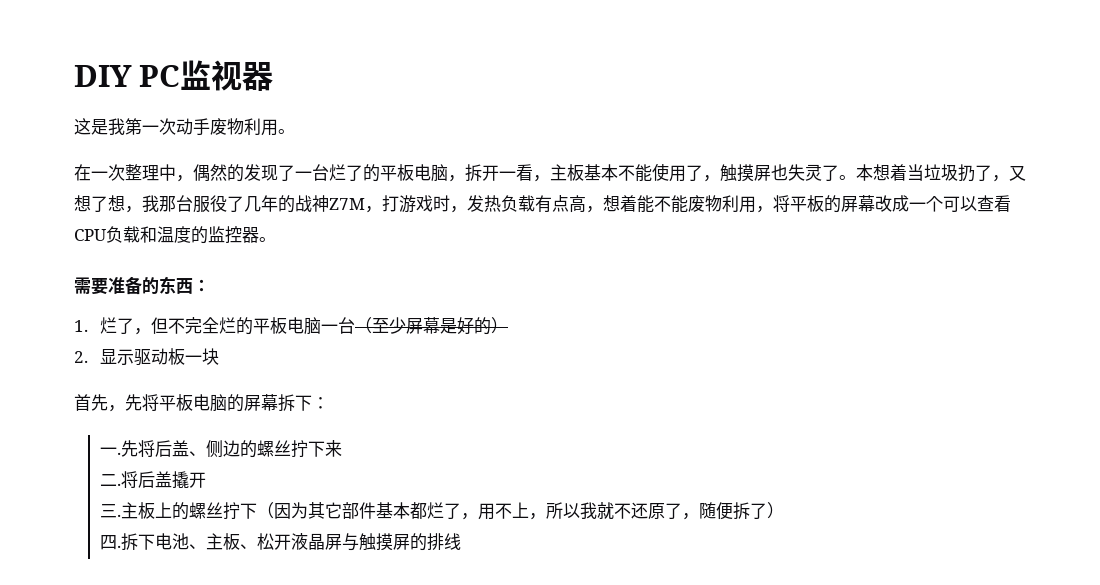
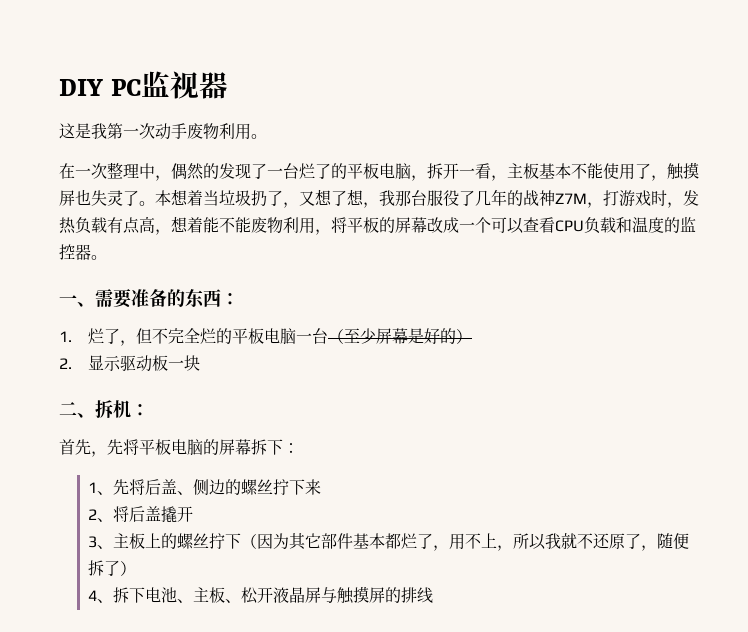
- 需要准备的东西：
+ 一、需要准备的东西：
+ 二、拆机：
- 一.先将后盖、侧边的螺丝拧下来
+ 1、先将后盖、侧边的螺丝拧下来
- 二.将后盖撬开
+ 2、将后盖撬开
- 三.主板上的螺丝拧下（因为其它部件基本都烂了，用不上，所以我就不还原了，随便拆了）
+ 3、主板上的螺丝拧下（因为其它部件基本都烂了，用不上，所以我就不还原了，随便拆了）
- 四.拆下电池、主板、松开液晶屏与触摸屏的排线
+ 4、拆下电池、主板、松开液晶屏与触摸屏的排线

